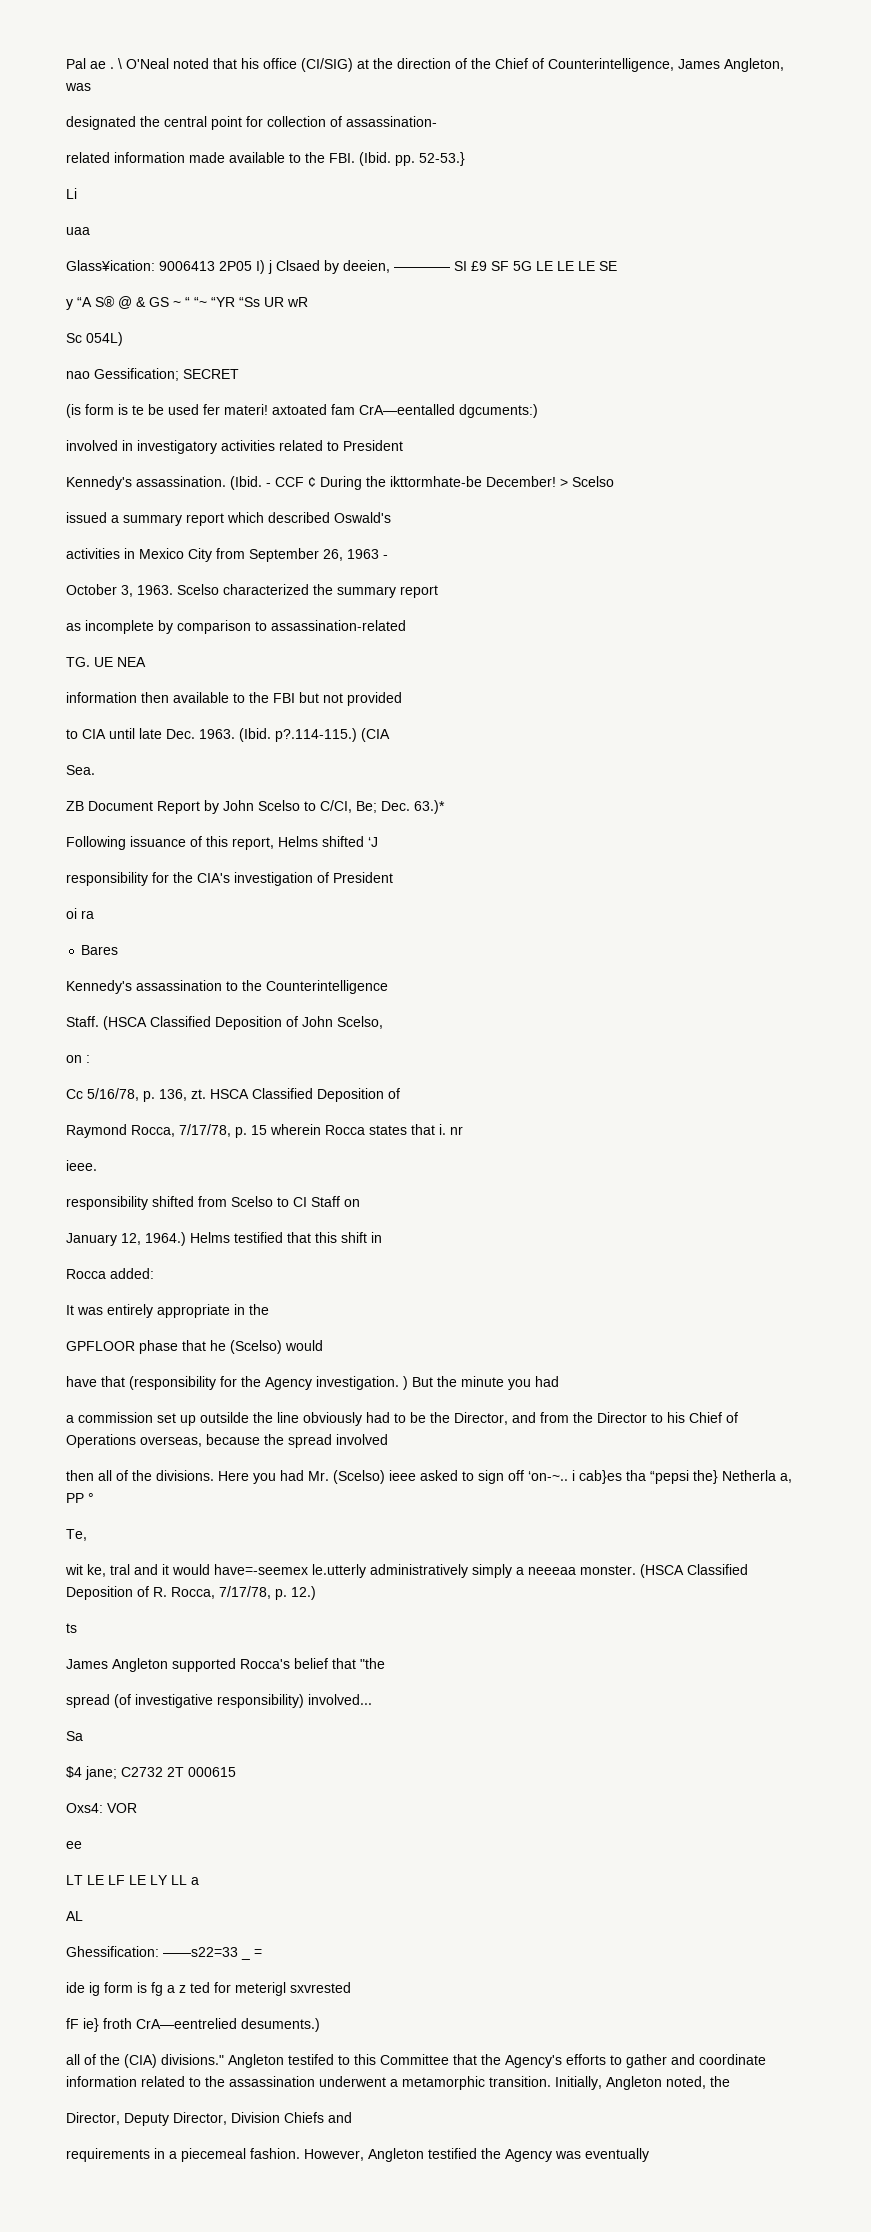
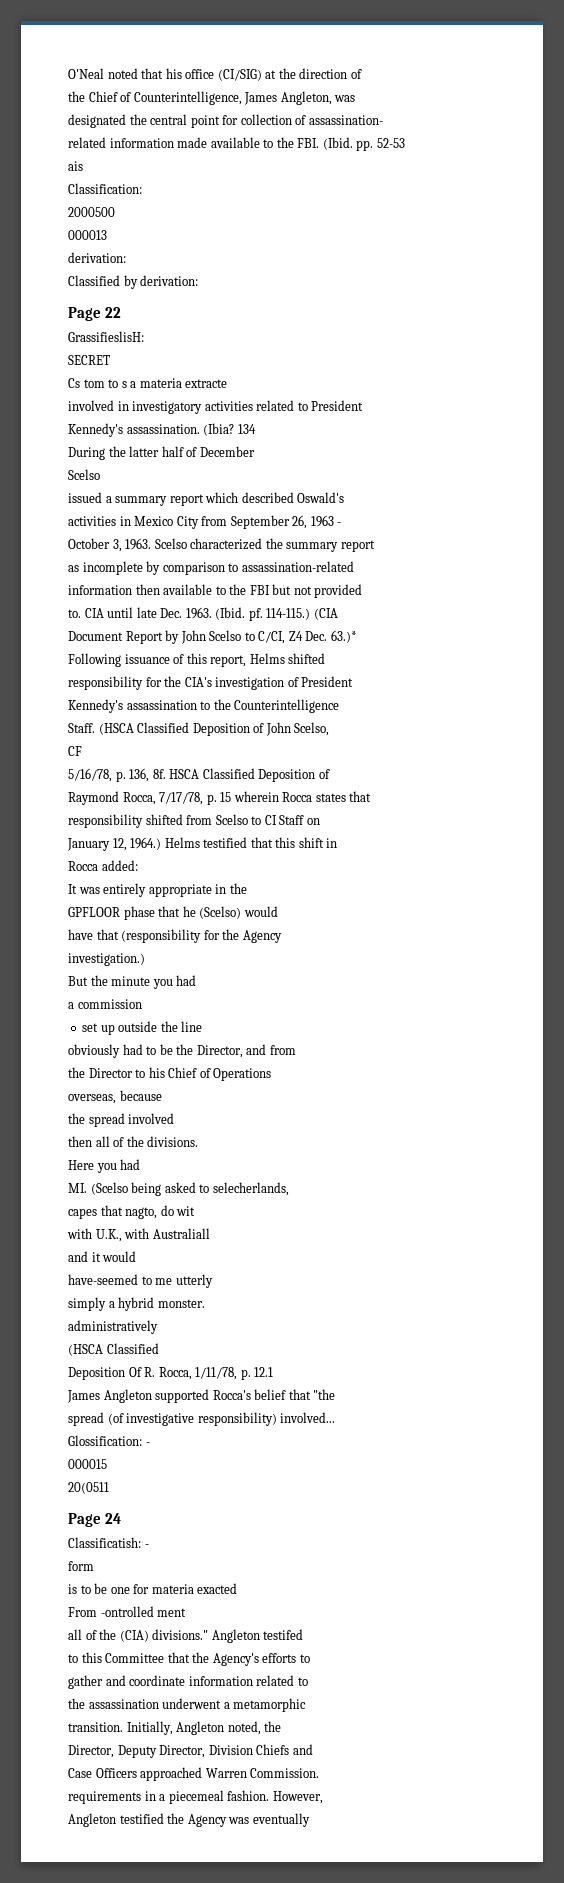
- Pal ae . \ O'Neal noted that his office (CI/SIG) at the direction of the Chief of Counterintelligence, James Angleton, was
+ O'Neal noted that his office (CI/SIG) at the direction of
+ the Chief of Counterintelligence, James Angleton, was
- related information made available to the FBI. (Ibid. pp. 52-53.}
- Li
- uaa
- Glass¥ication: 9006413 2P05 I) j Clsaed by deeien, ———— SI £9 SF 5G LE LE LE SE
- y “A S® @ & GS ~ “ “~ “YR “Ss UR wR
- Sc 054L)
- nao Gessification; SECRET
- (is form is te be used fer materi! axtoated fam CrA—eentalled dgcuments:)
+ related information made available to the FBI. (Ibid. pp. 52-53
+ ais
+ Classification:
+ 2000500
+ 000013
+ derivation:
+ Classified by derivation:
+ Page 22
+ GrassifieslisH:
+ SECRET
+ Cs tom to s a materia extracte
- (Ibid. - CCF ¢ During the ikttormhate-be December! > Scelso
+ (Ibia? 134
+ During the latter half of December
+ Scelso
- TG. UE NEA
- to CIA until late Dec. 1963.
+ to. CIA until late Dec. 1963.
- (Ibid. p?.114-115.) (CIA
+ (Ibid. pf. 114-115.) (CIA
- Sea.
- ZB Document Report by John Scelso to C/CI, Be; Dec. 63.)*
+ Document Report by John Scelso to C/CI, Z4 Dec. 63.)*
- Following issuance of this report, Helms shifted ‘J
+ Following issuance of this report, Helms shifted
- oi ra
- Bares
- on :
- Cc 5/16/78, p. 136, zt.
+ CF
+ 5/16/78, p. 136, 8f.
- Raymond Rocca, 7/17/78, p. 15 wherein Rocca states that i. nr
- ieee.
+ Raymond Rocca, 7/17/78, p. 15 wherein Rocca states that
- have that (responsibility for the Agency investigation. ) But the minute you had
+ have that (responsibility for the Agency
+ investigation.)
+ But the minute you had
- a commission set up outsilde the line obviously had to be the Director, and from the Director to his Chief of Operations overseas, because the spread involved
+ a commission
+ set up outside the line
+ obviously had to be the Director, and from
+ the Director to his Chief of Operations
+ overseas, because
+ the spread involved
- then all of the divisions. Here you had Mr. (Scelso) ieee asked to sign off ‘on-~.. i cab}es tha “pepsi the} Netherla a, PP °
- Te,
- wit ke, tral and it would have=-seemex le.utterly administratively simply a neeeaa monster. (HSCA Classified Deposition of R. Rocca, 7/17/78, p. 12.)
- ts
+ then all of the divisions.
+ Here you had
+ MI. (Scelso being asked to selecherlands,
+ capes that nagto, do wit
+ with U.K., with Australiall
+ and it would
+ have-seemed to me utterly
+ simply a hybrid monster.
+ administratively
+ (HSCA Classified
+ Deposition Of R. Rocca, 1/11/78, p. 12.1
- Sa
- $4 jane; C2732 2T 000615
- Oxs4: VOR
- ee
- LT LE LF LE LY LL a
- AL
- Ghessification: ——s22=33 _ =
- ide ig form is fg a z ted for meterigl sxvrested
- fF ie} froth CrA—eentrelied desuments.)
+ Glossification: -
+ 000015
+ 20(0511
+ Page 24
+ Classificatish: -
+ form
+ is to be one for materia exacted
+ From -ontrolled ment
- Angleton testifed to this Committee that the Agency's efforts to gather and coordinate information related to the assassination underwent a metamorphic transition.
+ Angleton testifed
+ to this Committee that the Agency's efforts to
+ gather and coordinate information related to
+ the assassination underwent a metamorphic
+ transition.
+ Case Officers approached Warren Commission.
- However, Angleton testified the Agency was eventually
+ However,
+ Angleton testified the Agency was eventually

